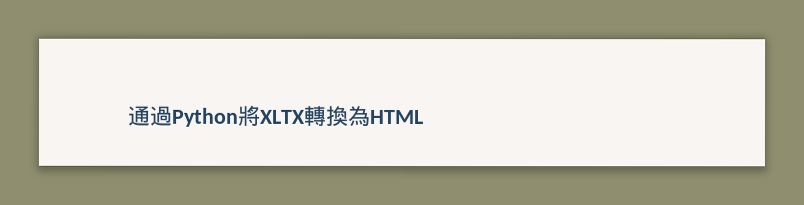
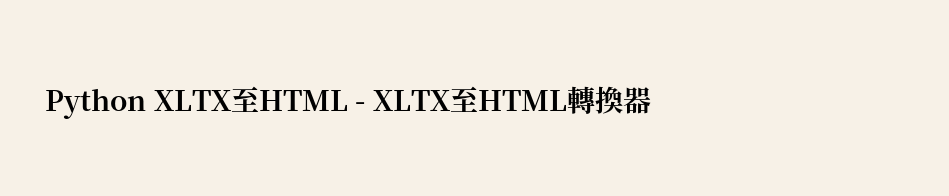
- 通過Python將XLTX轉換為HTML
+ Python XLTX至HTML - XLTX至HTML轉換器

